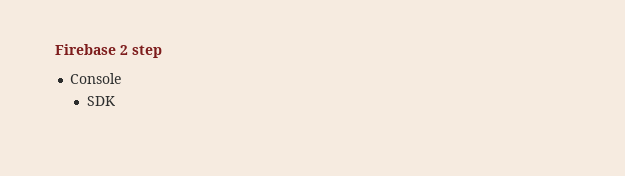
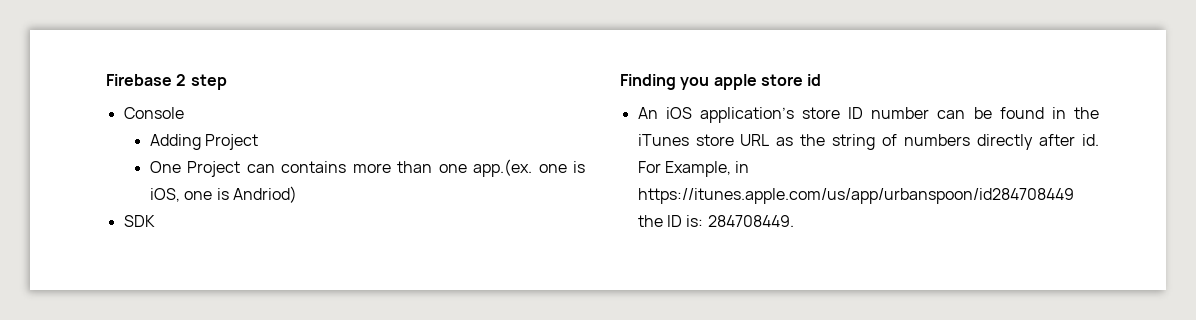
+ Adding Project
+ One Project can contains more than one app.(ex. one is iOS, one is Andriod)
  SDK
+ Finding you apple store id
+ An iOS application’s store ID number can be found in the iTunes store URL as the string of numbers directly after id. For Example, in https://itunes.apple.com/us/app/urbanspoon/id284708449 the ID is: 284708449.

